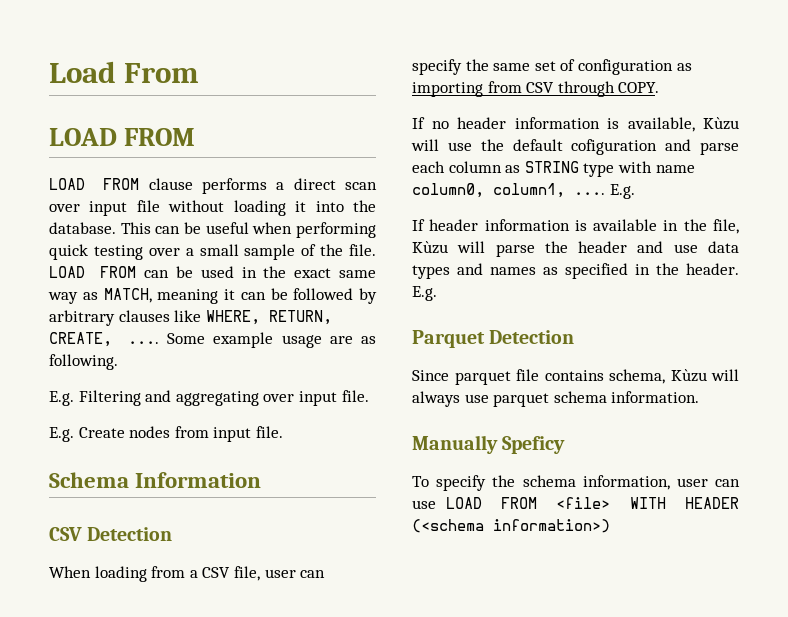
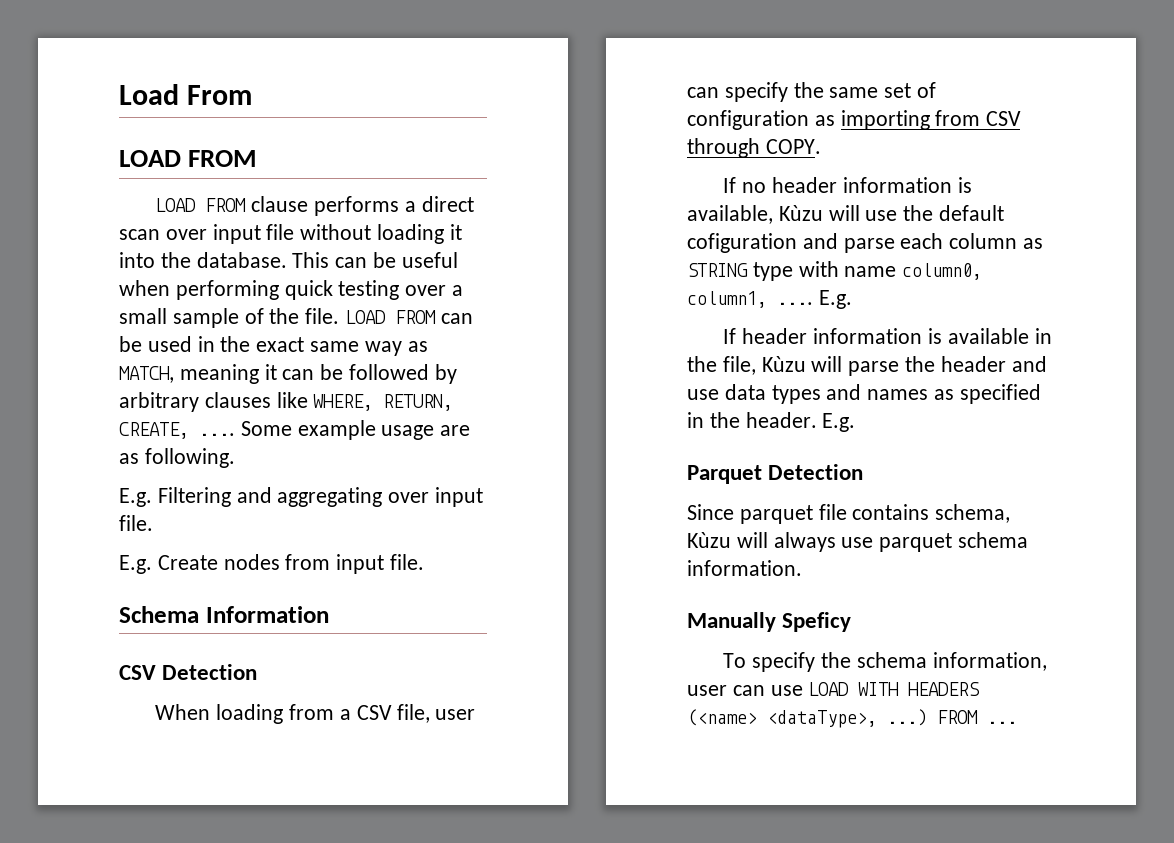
- To specify the schema information, user can use LOAD FROM <file> WITH HEADER (<schema information>)
+ To specify the schema information, user can use LOAD WITH HEADERS (<name> <dataType>, ...) FROM ...

